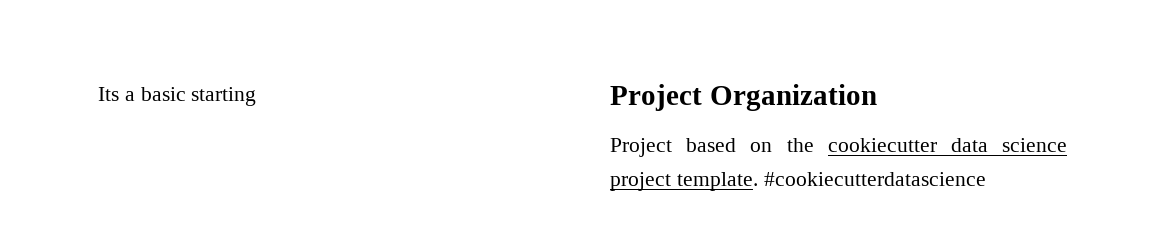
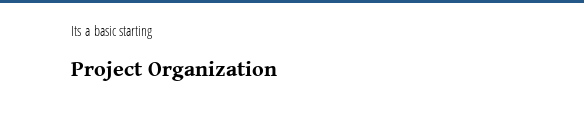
- Project based on the cookiecutter data science project template. #cookiecutterdatascience

